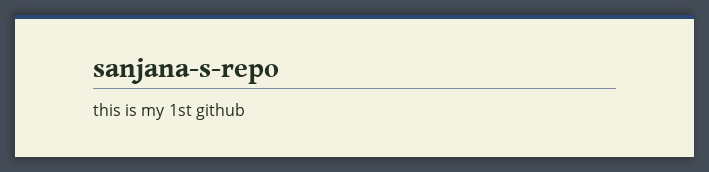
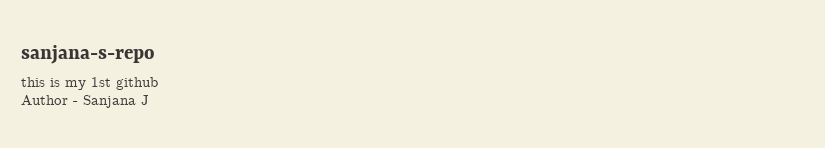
+ Author - Sanjana J

